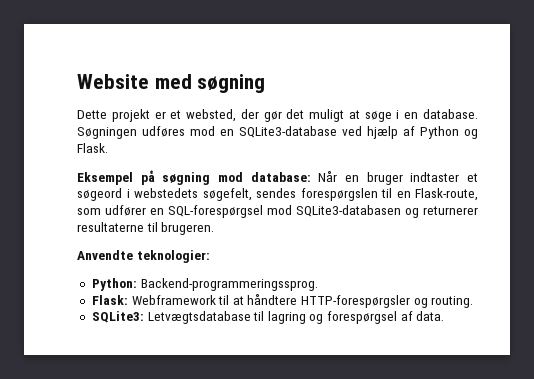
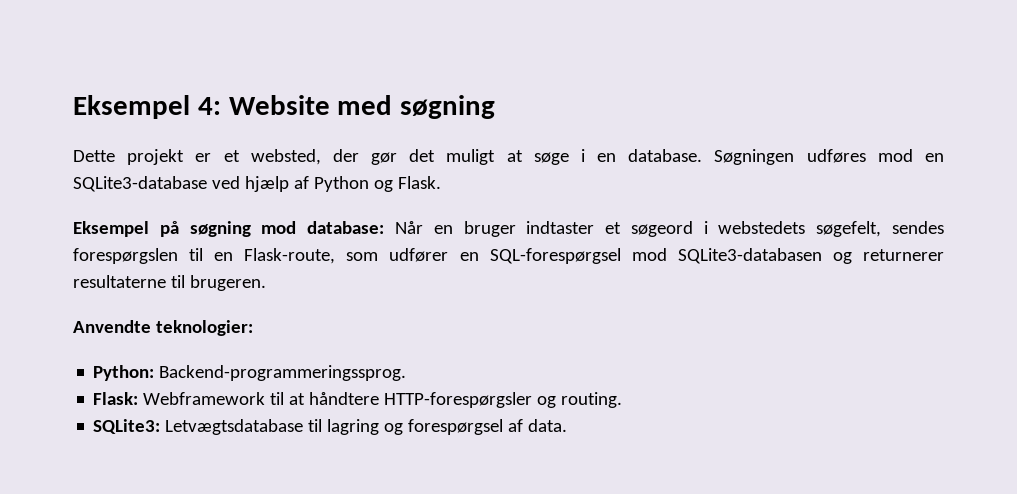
- Website med søgning
+ Eksempel 4: Website med søgning

